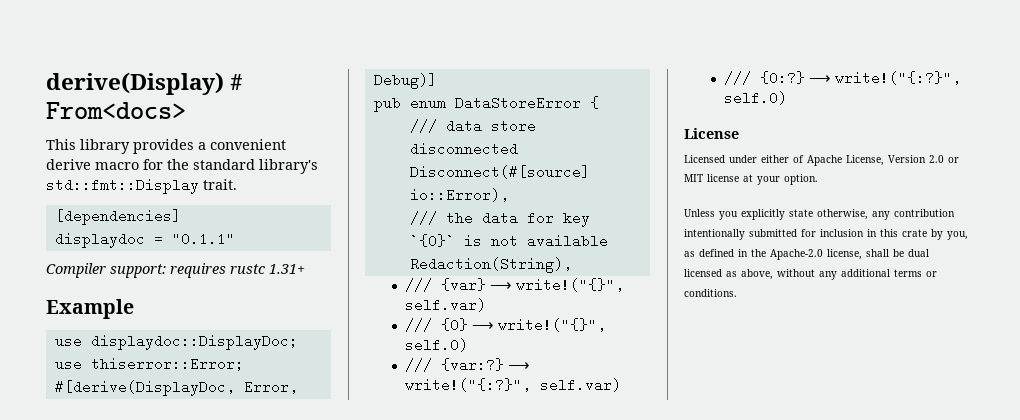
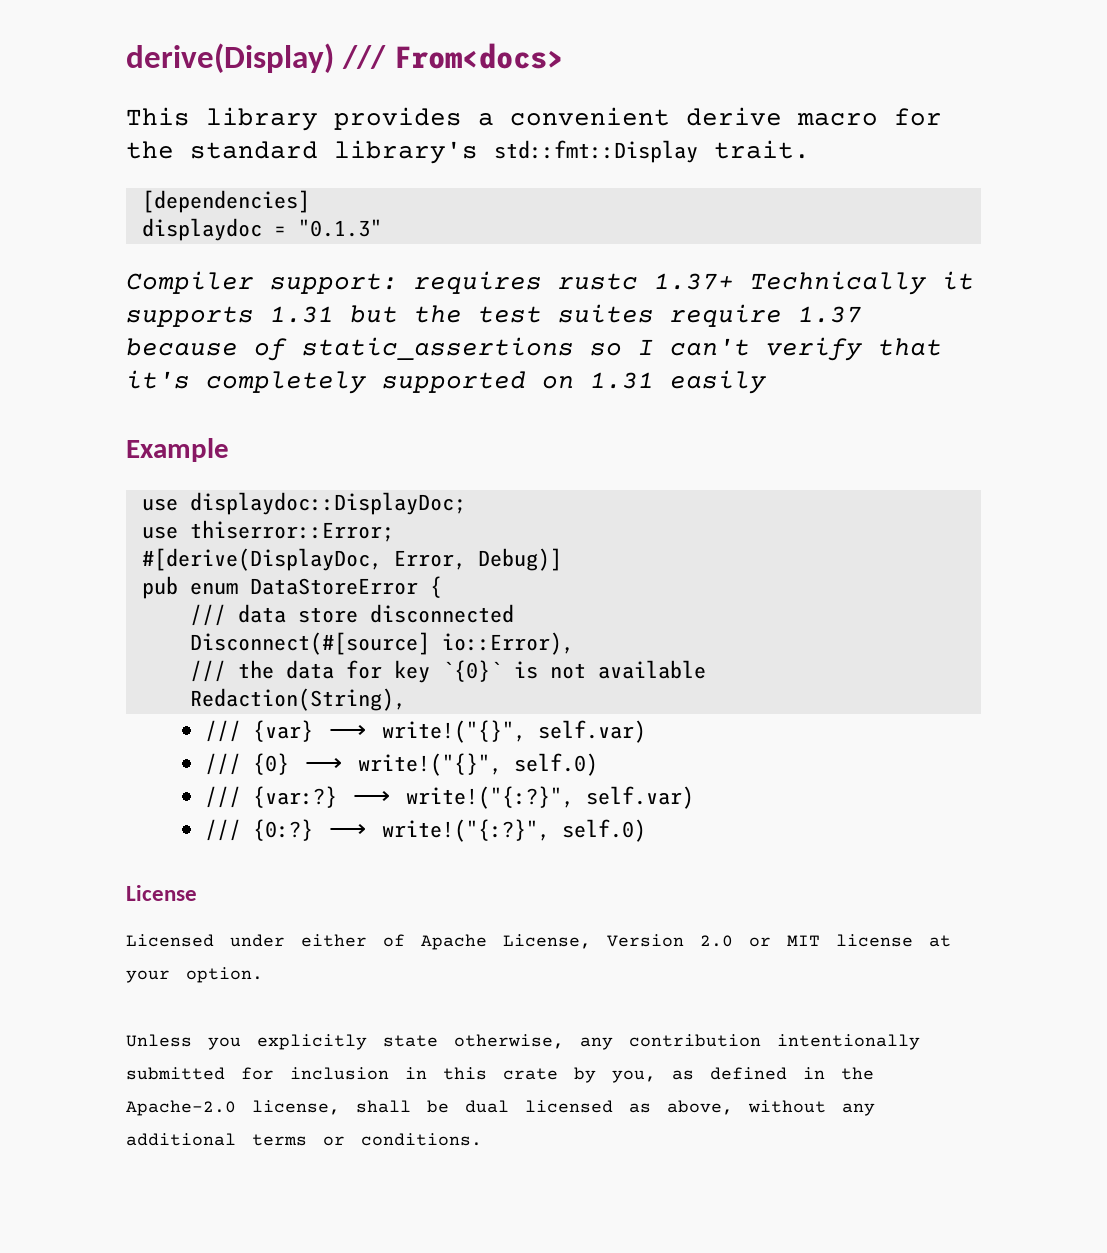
- derive(Display) # From<docs>
+ derive(Display) /// From<docs>
- displaydoc = "0.1.1"
+ displaydoc = "0.1.3"
- Compiler support: requires rustc 1.31+
+ Compiler support: requires rustc 1.37+ Technically it supports 1.31 but the test suites require 1.37 because of static_assertions so I can't verify that it's completely supported on 1.31 easily

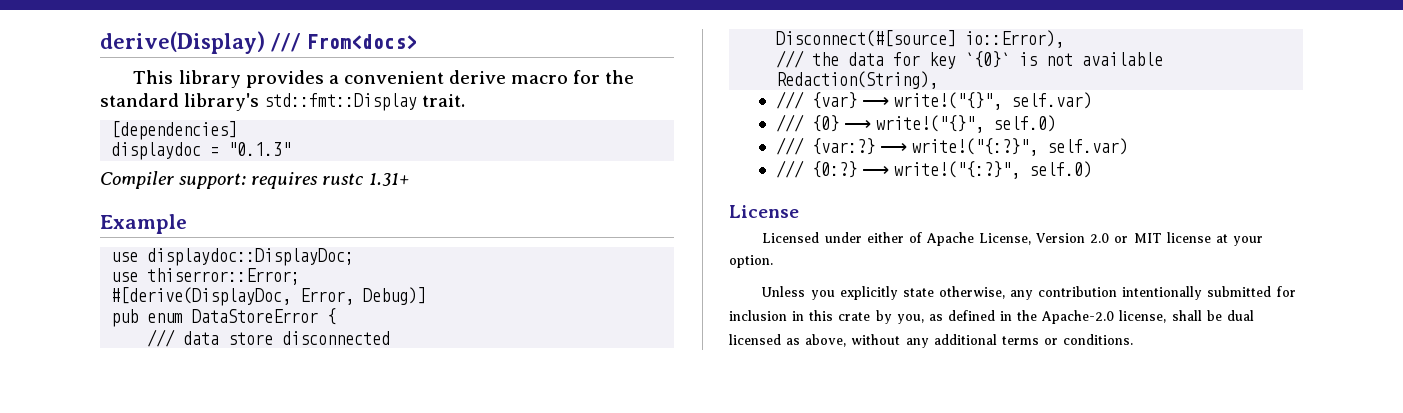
- Compiler support: requires rustc 1.37+ Technically it supports 1.31 but the test suites require 1.37 because of static_assertions so I can't verify that it's completely supported on 1.31 easily
+ Compiler support: requires rustc 1.31+

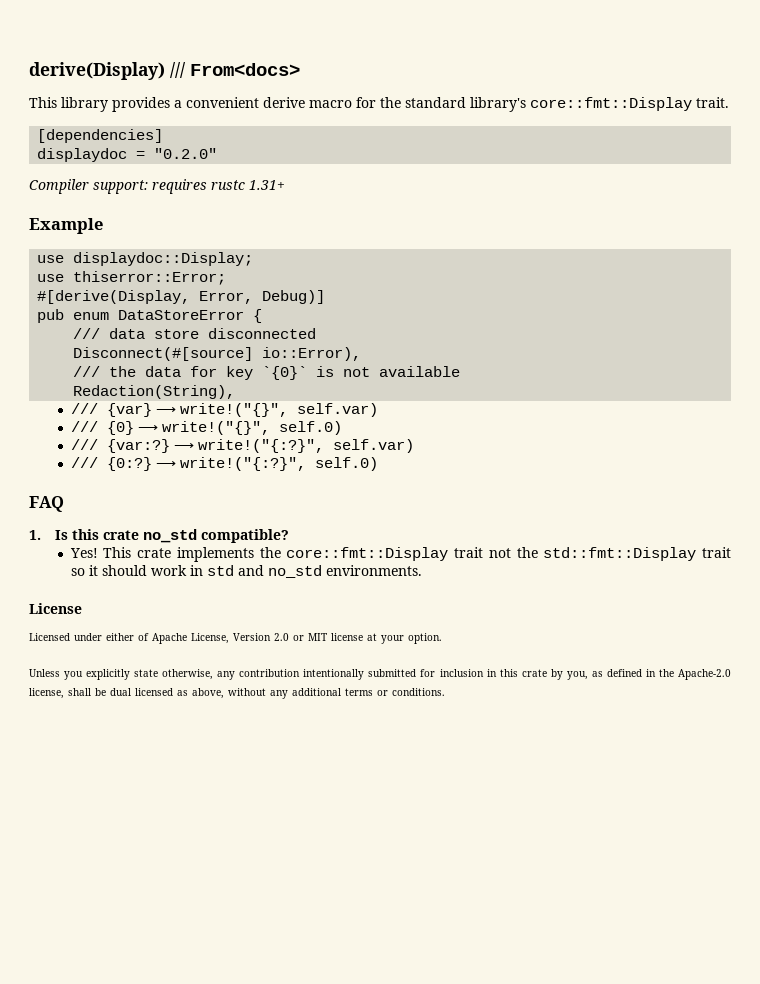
- This library provides a convenient derive macro for the standard library's std::fmt::Display trait.
+ This library provides a convenient derive macro for the standard library's core::fmt::Display trait.
- displaydoc = "0.1.3"
+ displaydoc = "0.2.0"
- use displaydoc::DisplayDoc;
+ use displaydoc::Display;
- #[derive(DisplayDoc, Error, Debug)]
+ #[derive(Display, Error, Debug)]
+ FAQ
+ 1. Is this crate no_std compatible?
+ Yes! This crate implements the core::fmt::Display trait not the std::fmt::Display trait so it should work in std and no_std environments.

